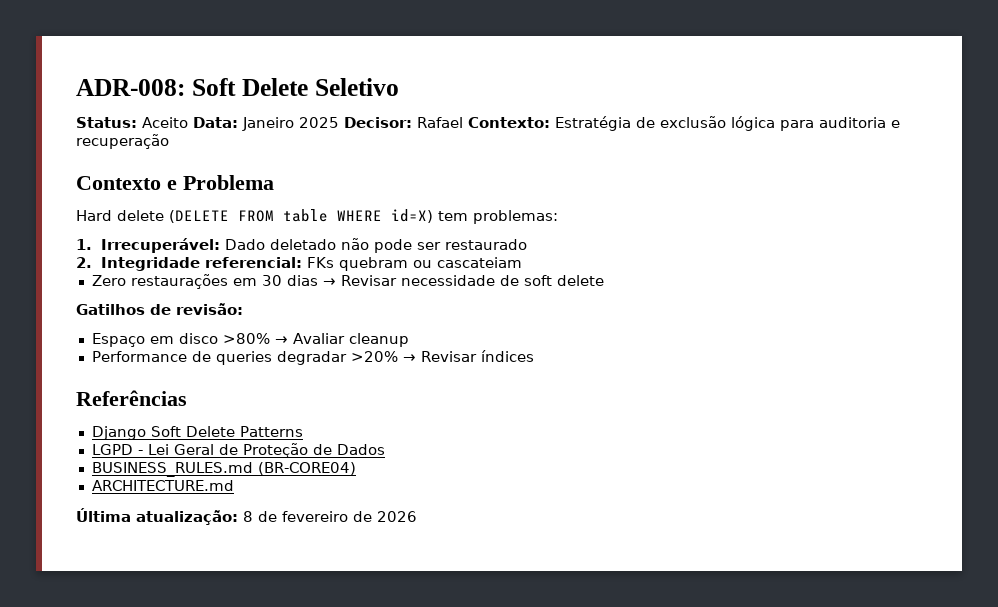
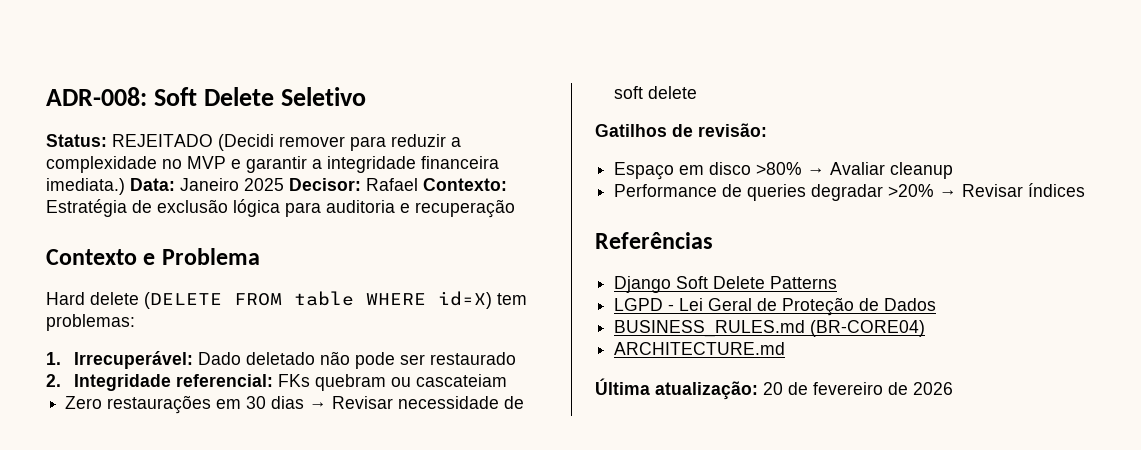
- Status: Aceito Data: Janeiro 2025 Decisor: Rafael Contexto: Estratégia de exclusão lógica para auditoria e recuperação
+ Status: REJEITADO (Decidi remover para reduzir a complexidade no MVP e garantir a integridade financeira imediata.) Data: Janeiro 2025 Decisor: Rafael Contexto: Estratégia de exclusão lógica para auditoria e recuperação
- Última atualização: 8 de fevereiro de 2026
+ Última atualização: 20 de fevereiro de 2026

